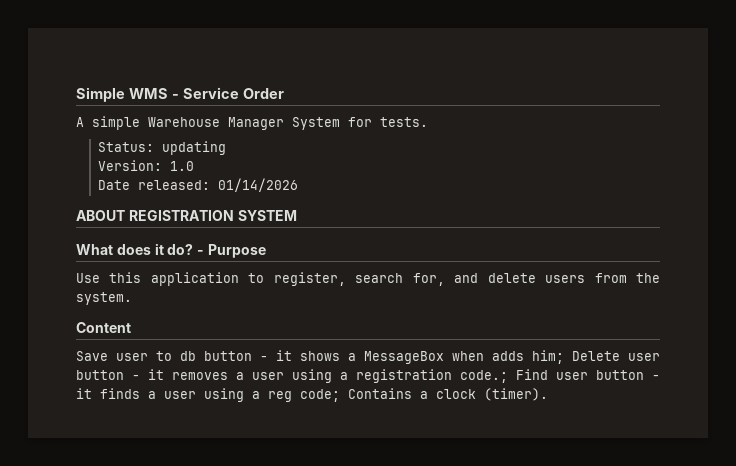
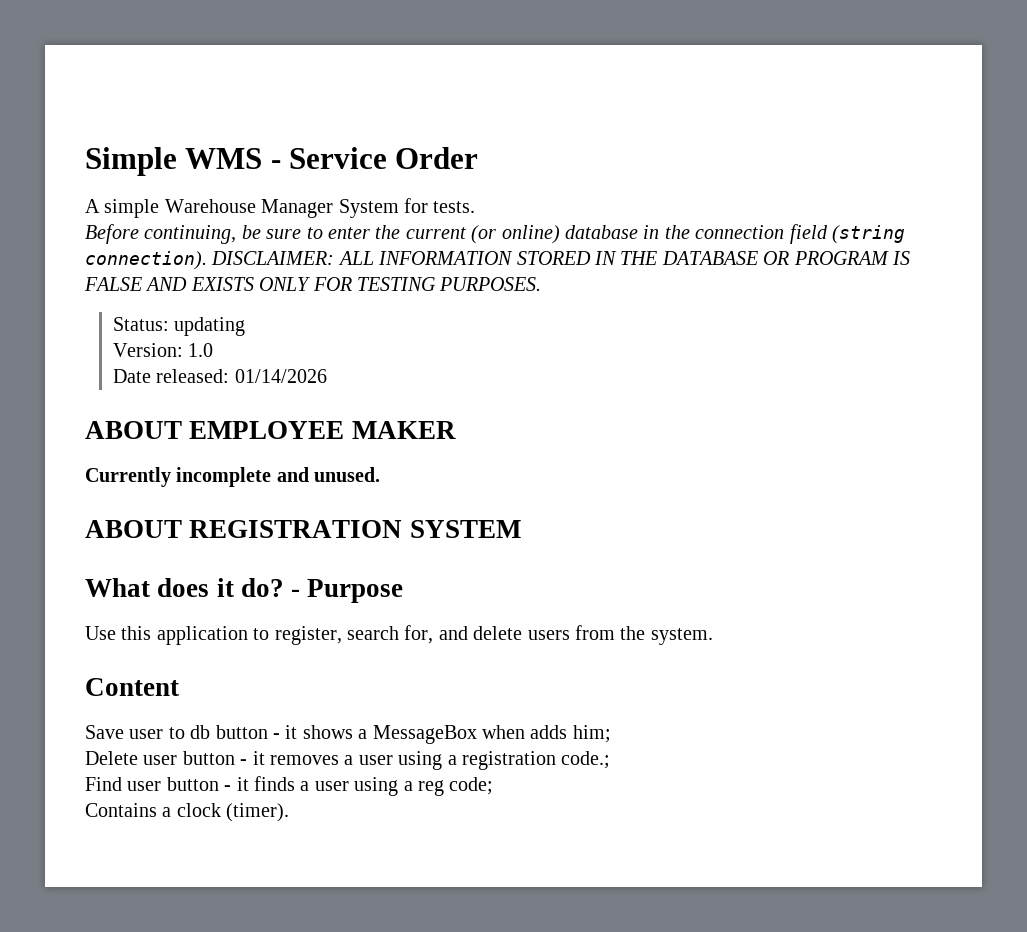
+ Before continuing, be sure to enter the current (or online) database in the connection field (string connection). DISCLAIMER: ALL INFORMATION STORED IN THE DATABASE OR PROGRAM IS FALSE AND EXISTS ONLY FOR TESTING PURPOSES.
+ ABOUT EMPLOYEE MAKER
+ Currently incomplete and unused.
- Save user to db button - it shows a MessageBox when adds him; Delete user button - it removes a user using a registration code.; Find user button - it finds a user using a reg code; Contains a clock (timer).
+ Save user to db button - it shows a MessageBox when adds him;
+ Delete user button - it removes a user using a registration code.;
+ Find user button - it finds a user using a reg code;
+ Contains a clock (timer).

